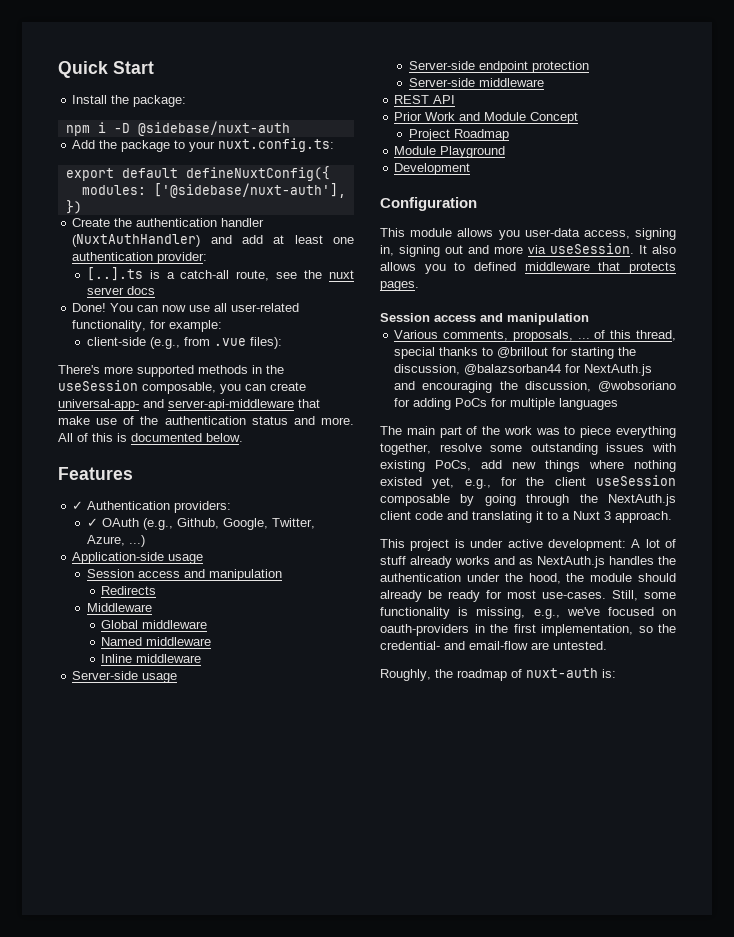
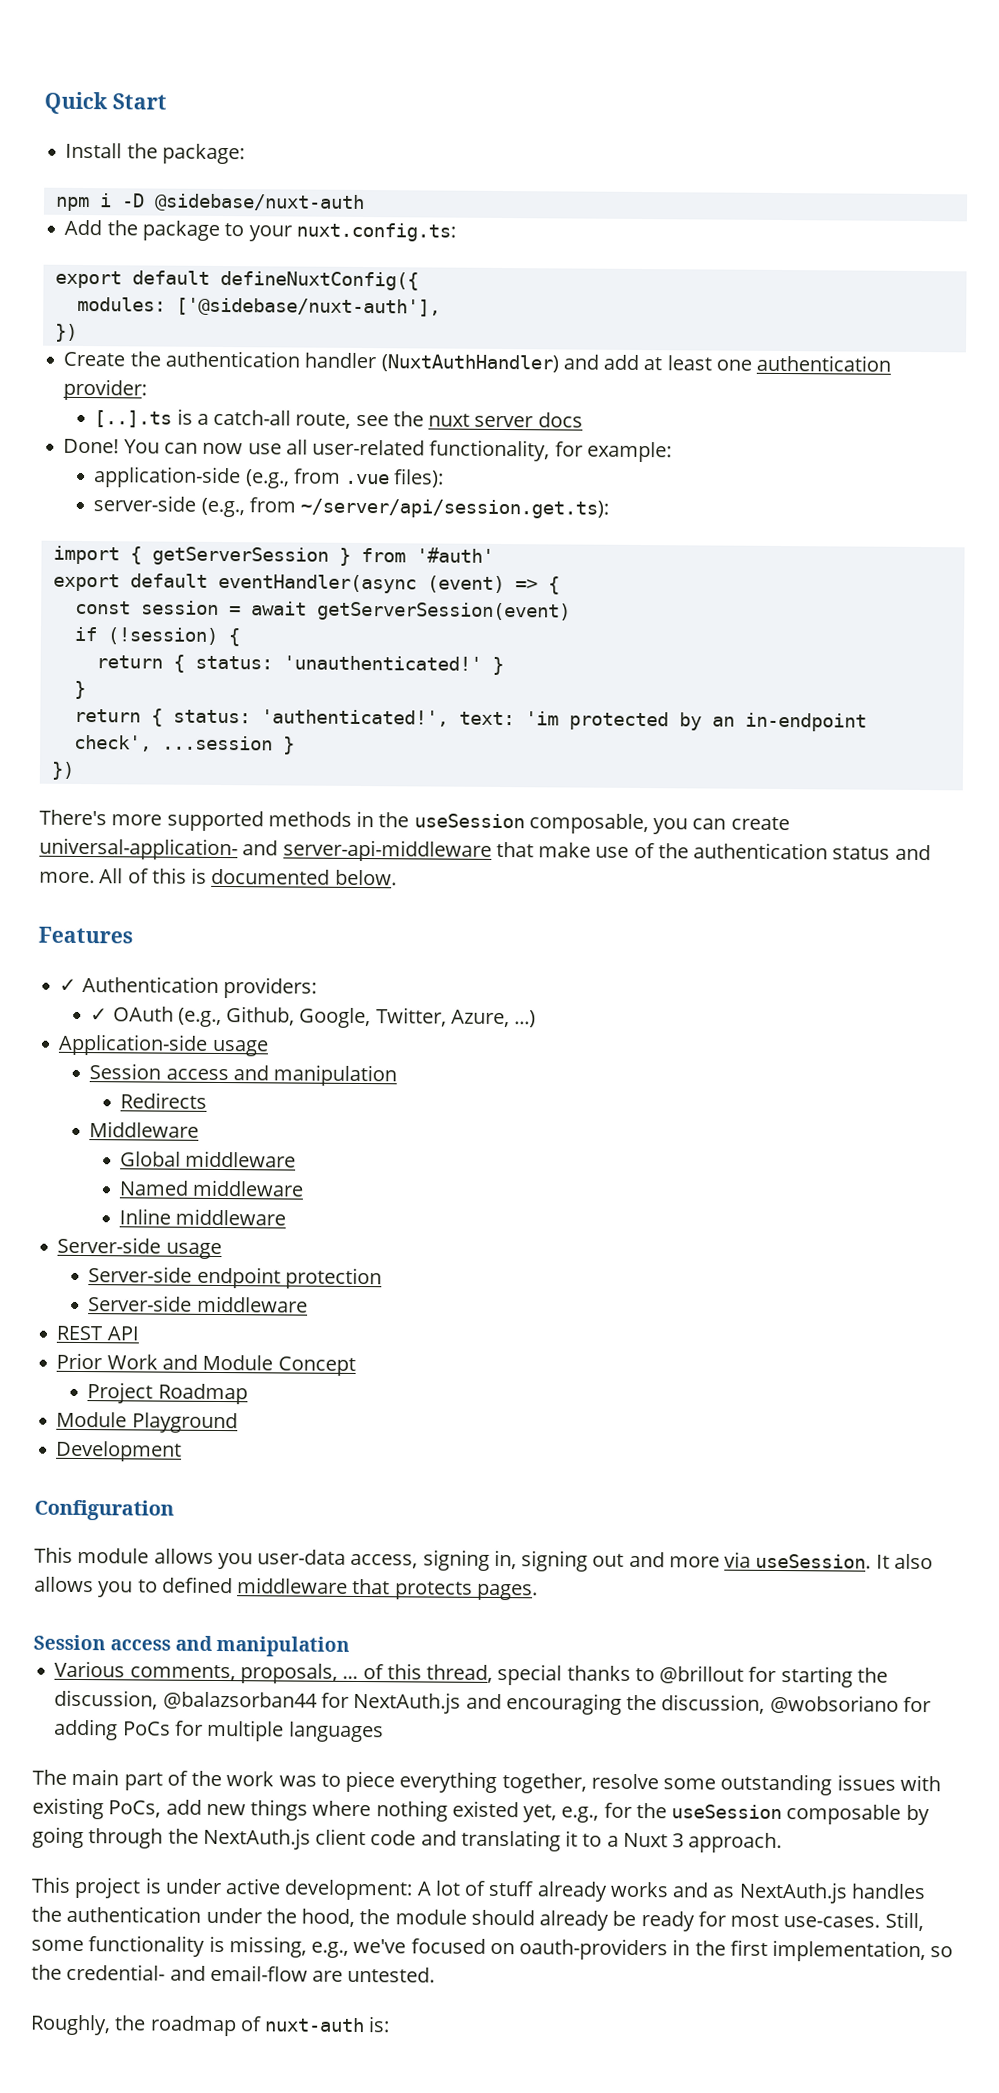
- client-side (e.g., from .vue files):
+ application-side (e.g., from .vue files):
+ server-side (e.g., from ~/server/api/session.get.ts):
+ import { getServerSession } from '#auth'
+ export default eventHandler(async (event) => {
+ const session = await getServerSession(event)
+ if (!session) {
+ return { status: 'unauthenticated!' }
+ }
+ return { status: 'authenticated!', text: 'im protected by an in-endpoint check', ...session }
+ })
- There's more supported methods in the useSession composable, you can create universal-app- and server-api-middleware that make use of the authentication status and more.
+ There's more supported methods in the useSession composable, you can create universal-application- and server-api-middleware that make use of the authentication status and more.
- The main part of the work was to piece everything together, resolve some outstanding issues with existing PoCs, add new things where nothing existed yet, e.g., for the client useSession composable by going through the NextAuth.js client code and translating it to a Nuxt 3 approach.
+ The main part of the work was to piece everything together, resolve some outstanding issues with existing PoCs, add new things where nothing existed yet, e.g., for the useSession composable by going through the NextAuth.js client code and translating it to a Nuxt 3 approach.

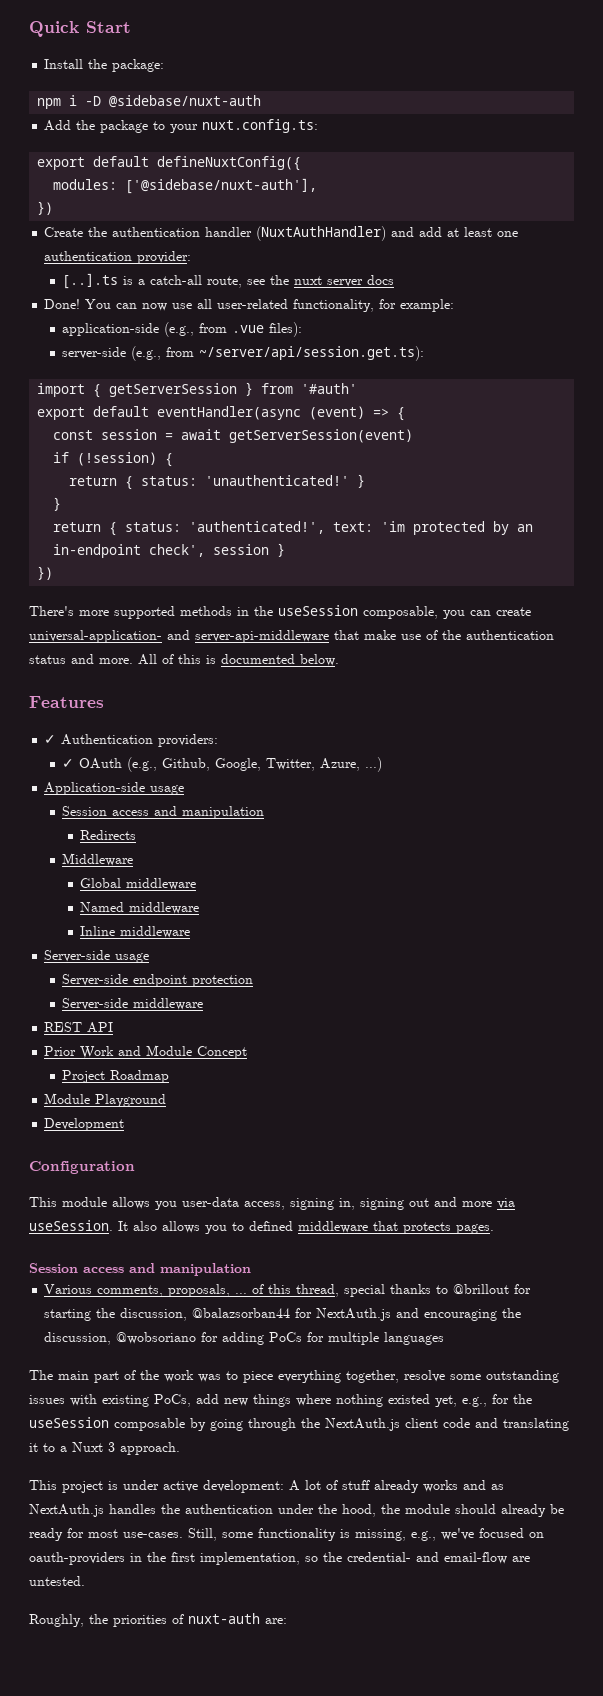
- return { status: 'authenticated!', text: 'im protected by an in-endpoint check', ...session }
+ return { status: 'authenticated!', text: 'im protected by an in-endpoint check', session }
- Roughly, the roadmap of nuxt-auth is:
+ Roughly, the priorities of nuxt-auth are:

